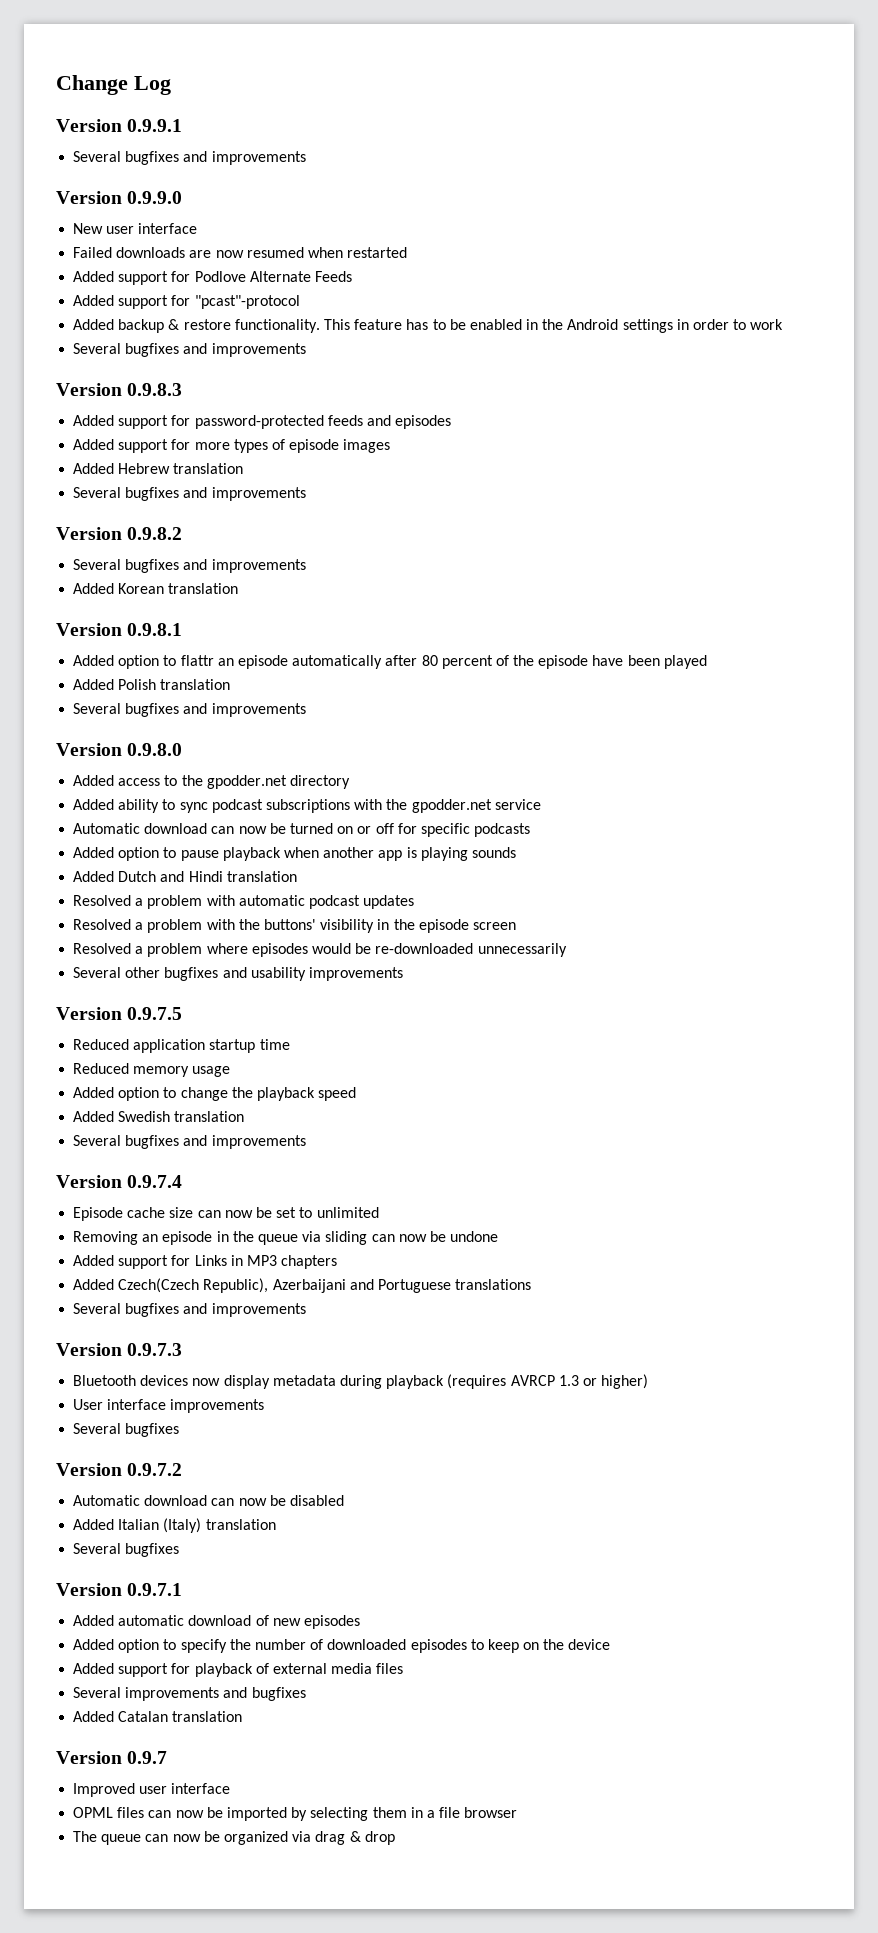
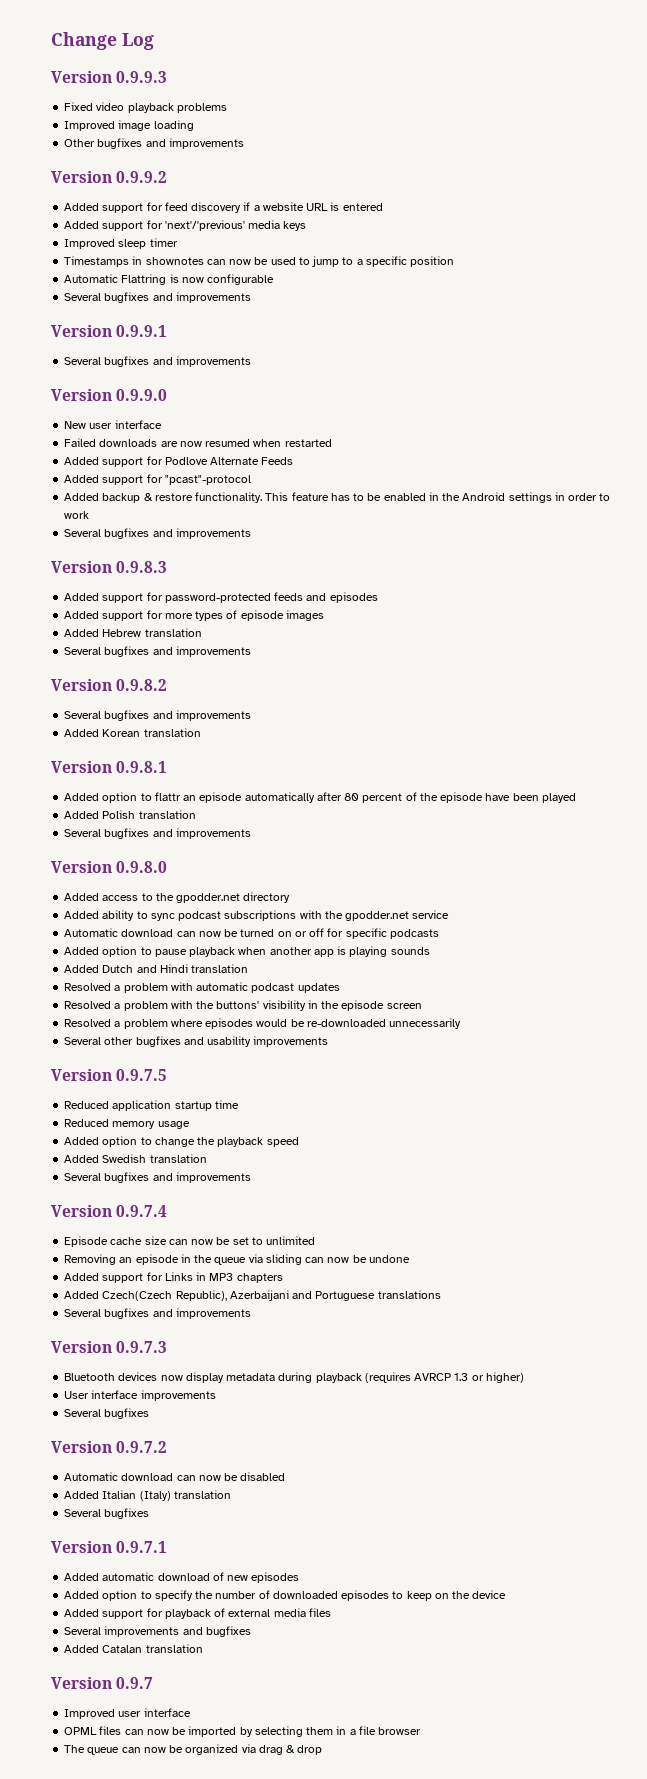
+ Version 0.9.9.3
+ Fixed video playback problems
+ Improved image loading
+ Other bugfixes and improvements
+ Version 0.9.9.2
+ Added support for feed discovery if a website URL is entered
+ Added support for 'next'/'previous' media keys
+ Improved sleep timer
+ Timestamps in shownotes can now be used to jump to a specific position
+ Automatic Flattring is now configurable
+ Several bugfixes and improvements

